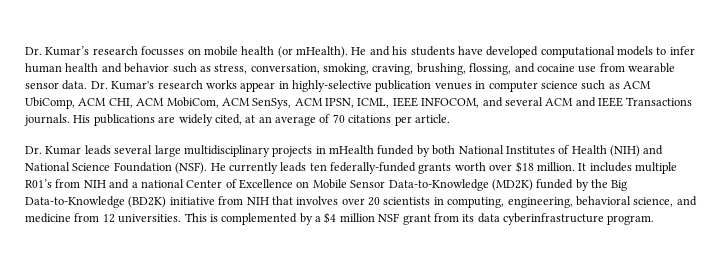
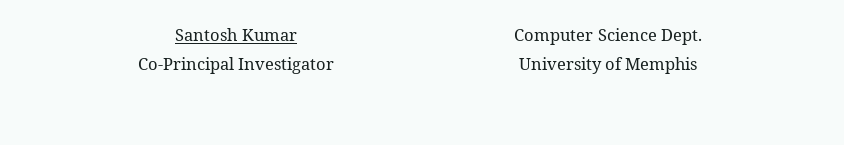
- Dr. Kumar’s research focusses on mobile health (or mHealth). He and his students have developed computational models to infer human health and behavior such as stress, conversation, smoking, craving, brushing, flossing, and cocaine use from wearable sensor data. Dr. Kumar's research works appear in highly-selective publication venues in computer science such as ACM UbiComp, ACM CHI, ACM MobiCom, ACM SenSys, ACM IPSN, ICML, IEEE INFOCOM, and several ACM and IEEE Transactions journals. His publications are widely cited, at an average of 70 citations per article.
- Dr. Kumar leads several large multidisciplinary projects in mHealth funded by both National Institutes of Health (NIH) and National Science Foundation (NSF). He currently leads ten federally-funded grants worth over $18 million. It includes multiple R01’s from NIH and a national Center of Excellence on Mobile Sensor Data-to-Knowledge (MD2K) funded by the Big Data-to-Knowledge (BD2K) initiative from NIH that involves over 20 scientists in computing, engineering, behavioral science, and medicine from 12 universities. This is complemented by a $4 million NSF grant from its data cyberinfrastructure program.
+ Santosh Kumar
+ Co-Principal Investigator
+ Computer Science Dept.
+ University of Memphis

